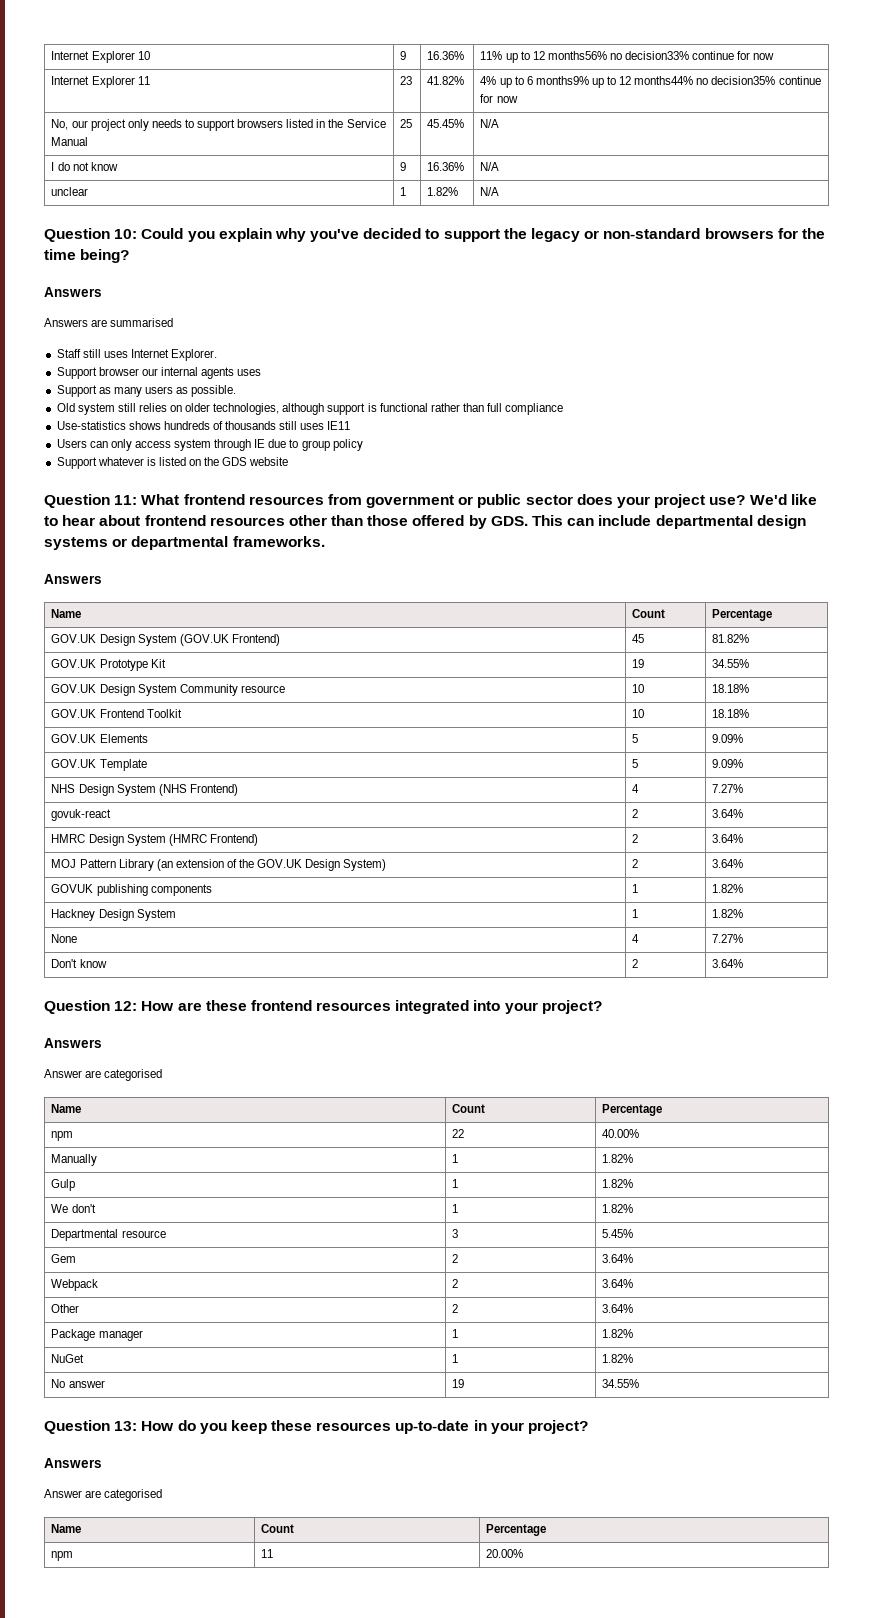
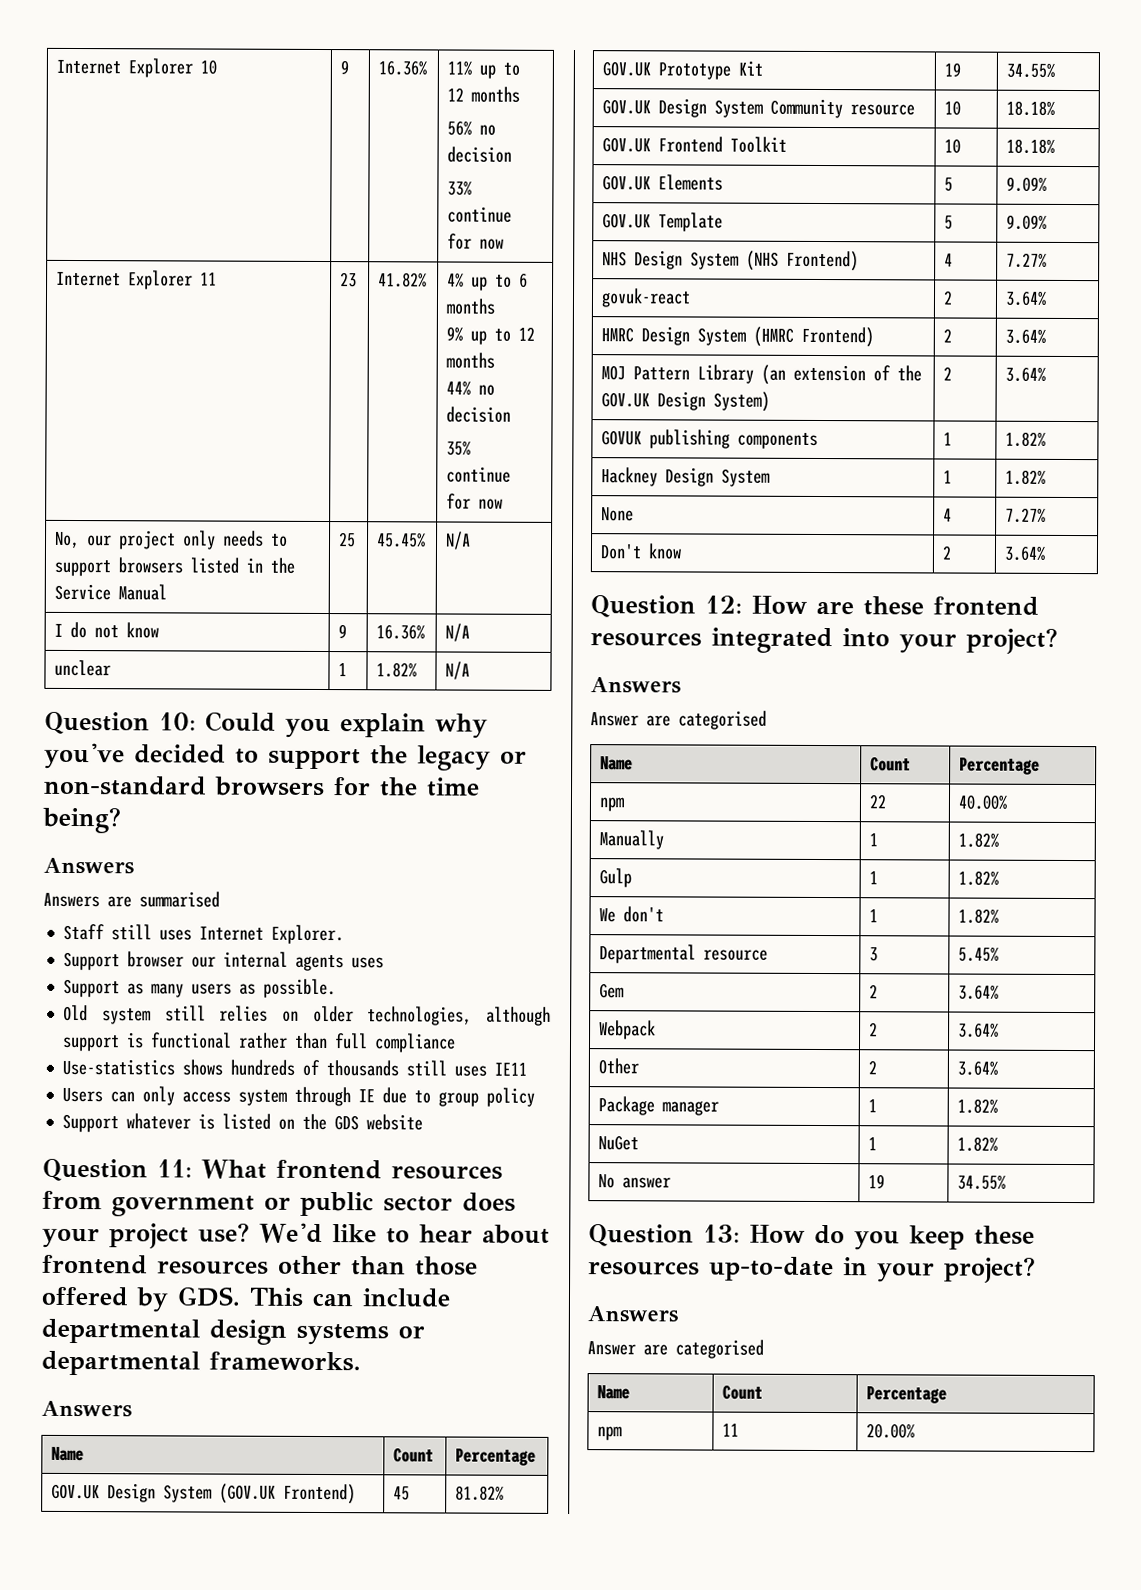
- Internet Explorer 10 | 9 | 16.36% | 11% up to 12 months56% no decision33% continue for now
+ Internet Explorer 10 | 9 | 16.36% | 11% up to 12 months
+ 56% no decision
+ 33% continue for now
- Internet Explorer 11 | 23 | 41.82% | 4% up to 6 months9% up to 12 months44% no decision35% continue for now
+ Internet Explorer 11 | 23 | 41.82% | 4% up to 6 months
+ 9% up to 12 months
+ 44% no decision
+ 35% continue for now

